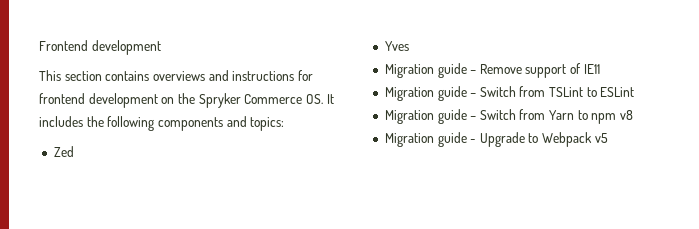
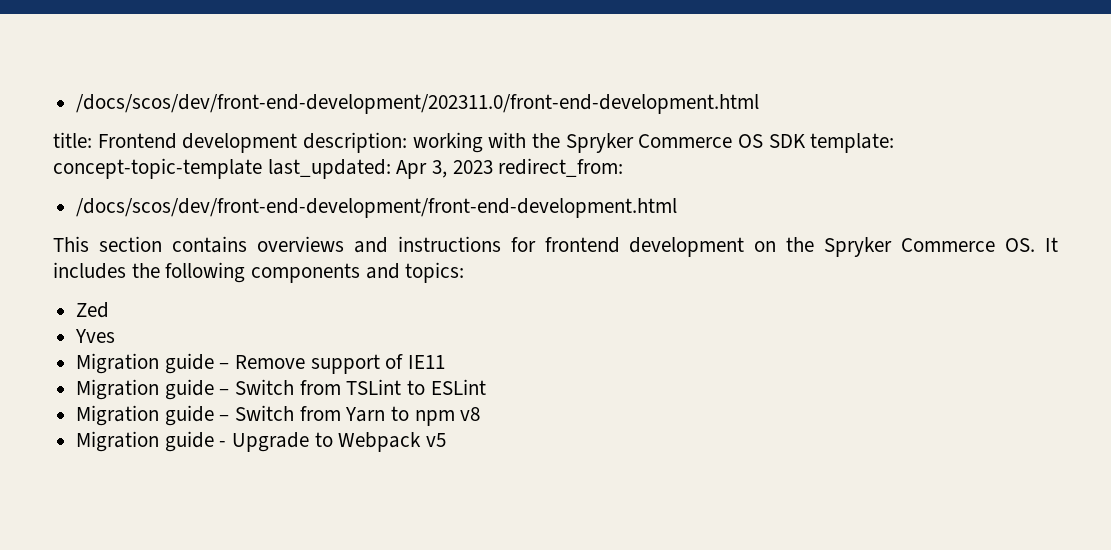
- Frontend development
+ /docs/scos/dev/front-end-development/202311.0/front-end-development.html
+ title: Frontend development description: working with the Spryker Commerce OS SDK template: concept-topic-template last_updated: Apr 3, 2023 redirect_from:
+ /docs/scos/dev/front-end-development/front-end-development.html

